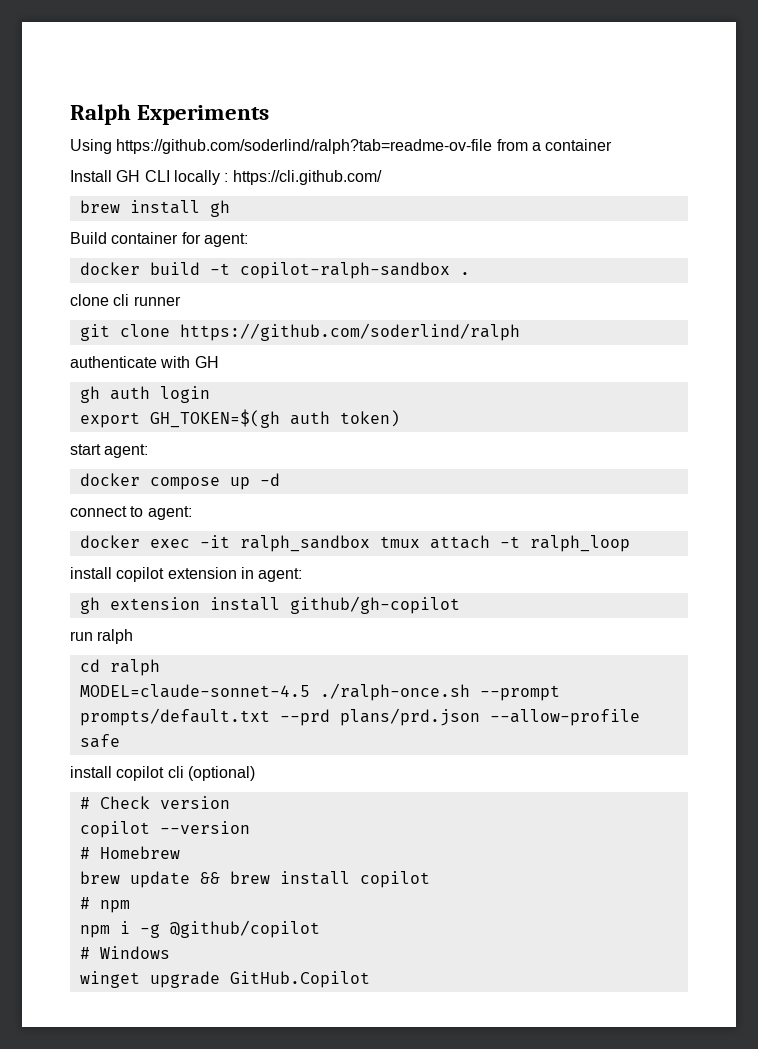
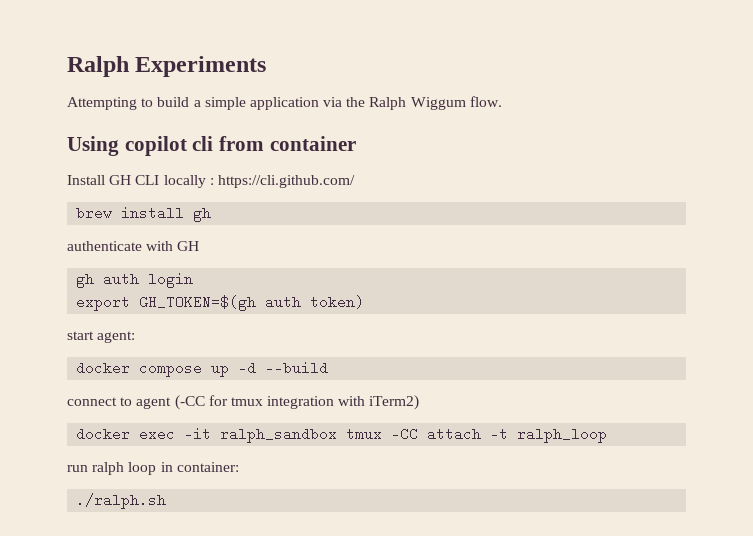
- Using https://github.com/soderlind/ralph?tab=readme-ov-file from a container
+ Attempting to build a simple application via the Ralph Wiggum flow.
+ Using copilot cli from container
- Build container for agent:
- docker build -t copilot-ralph-sandbox .
- clone cli runner
- git clone https://github.com/soderlind/ralph
- docker compose up -d
+ docker compose up -d --build
- connect to agent:
+ connect to agent (-CC for tmux integration with iTerm2)
- docker exec -it ralph_sandbox tmux attach -t ralph_loop
+ docker exec -it ralph_sandbox tmux -CC attach -t ralph_loop
- install copilot extension in agent:
- gh extension install github/gh-copilot
- run ralph
- cd ralph
- MODEL=claude-sonnet-4.5 ./ralph-once.sh --prompt prompts/default.txt --prd plans/prd.json --allow-profile safe
- install copilot cli (optional)
- # Check version
- copilot --version
- # Homebrew
- brew update && brew install copilot
- # npm
- npm i -g @github/copilot
- # Windows
- winget upgrade GitHub.Copilot
+ run ralph loop in container:
+ ./ralph.sh

